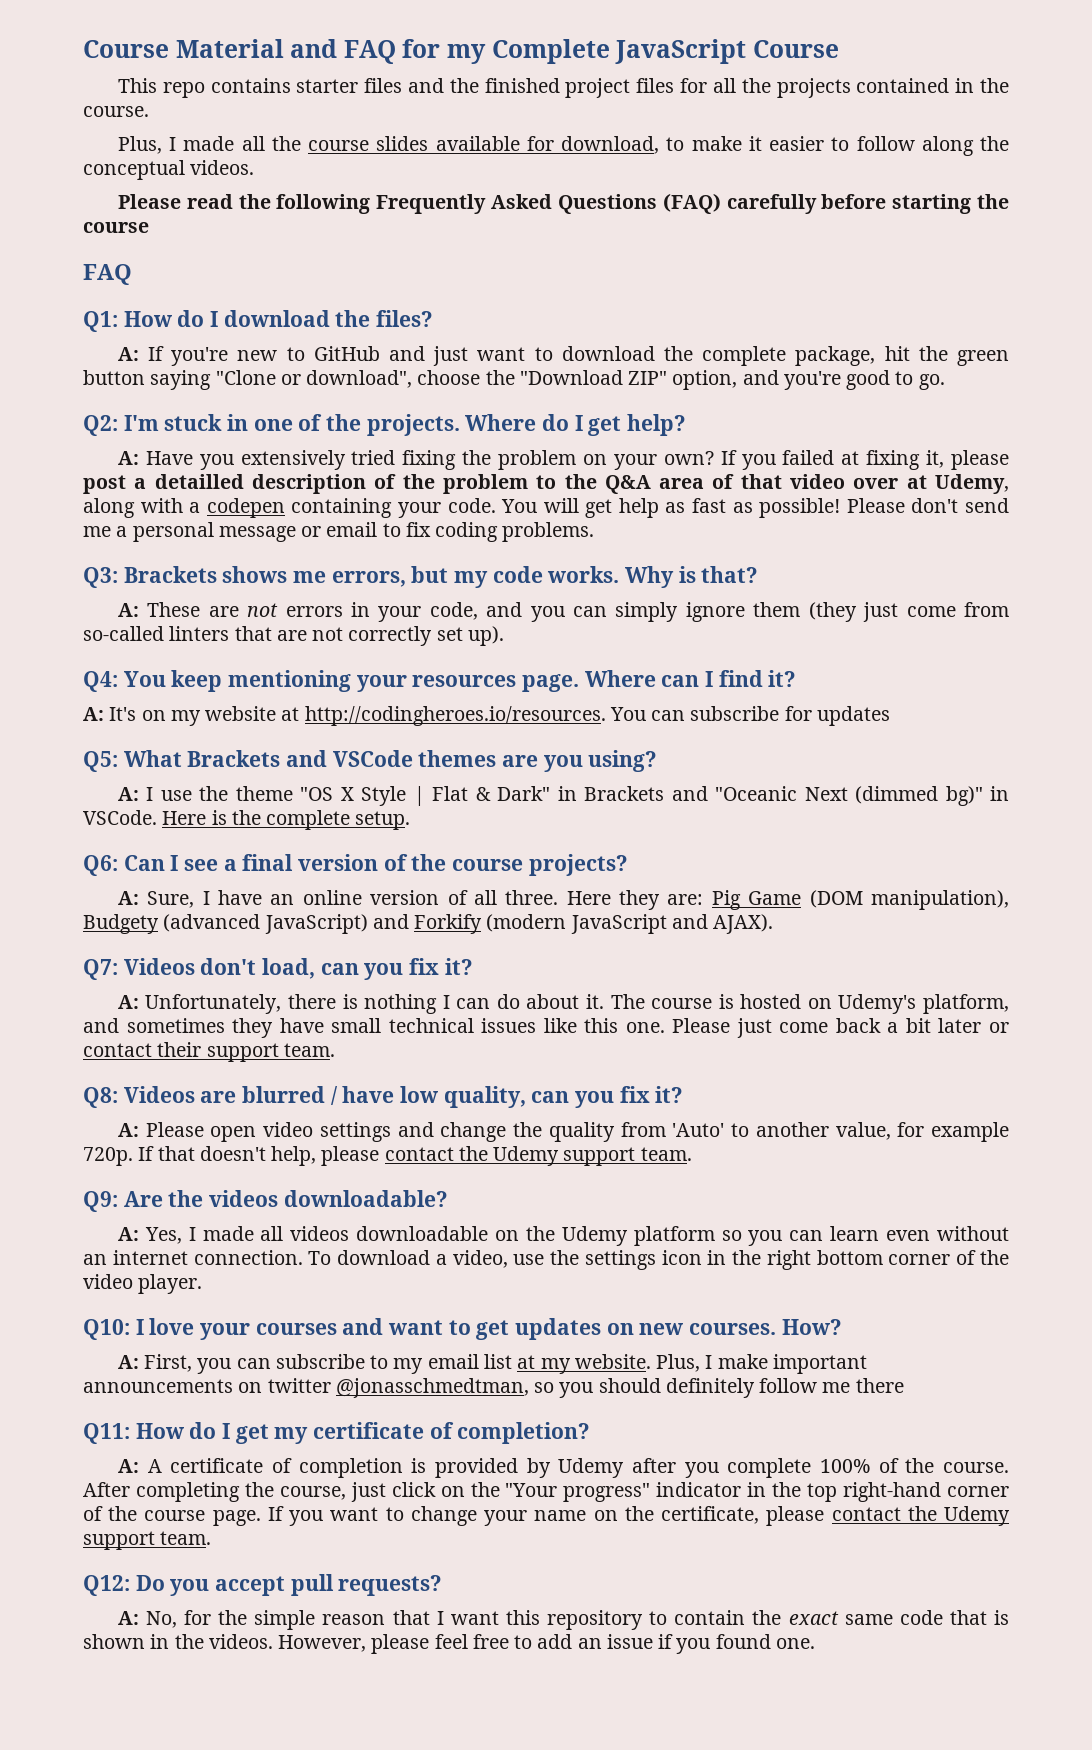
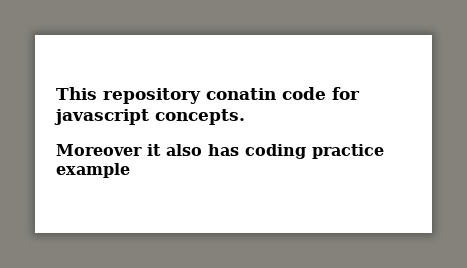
- Course Material and FAQ for my Complete JavaScript Course
- This repo contains starter files and the finished project files for all the projects contained in the course.
- Plus, I made all the course slides available for download, to make it easier to follow along the conceptual videos.
- Please read the following Frequently Asked Questions (FAQ) carefully before starting the course
- FAQ
- Q1: How do I download the files?
- A: If you're new to GitHub and just want to download the complete package, hit the green button saying "Clone or download", choose the "Download ZIP" option, and you're good to go.
- Q2: I'm stuck in one of the projects. Where do I get help?
- A: Have you extensively tried fixing the problem on your own? If you failed at fixing it, please post a detailled description of the problem to the Q&A area of that video over at Udemy, along with a codepen containing your code. You will get help as fast as possible! Please don't send me a personal message or email to fix coding problems.
- Q3: Brackets shows me errors, but my code works. Why is that?
- A: These are not errors in your code, and you can simply ignore them (they just come from so-called linters that are not correctly set up).
- Q4: You keep mentioning your resources page. Where can I find it?
- A: It's on my website at http://codingheroes.io/resources. You can subscribe for updates
- Q5: What Brackets and VSCode themes are you using?
- A: I use the theme "OS X Style | Flat & Dark" in Brackets and "Oceanic Next (dimmed bg)" in VSCode. Here is the complete setup.
- Q6: Can I see a final version of the course projects?
- A: Sure, I have an online version of all three. Here they are: Pig Game (DOM manipulation), Budgety (advanced JavaScript) and Forkify (modern JavaScript and AJAX).
- Q7: Videos don't load, can you fix it?
- A: Unfortunately, there is nothing I can do about it. The course is hosted on Udemy's platform, and sometimes they have small technical issues like this one. Please just come back a bit later or contact their support team.
- Q8: Videos are blurred / have low quality, can you fix it?
- A: Please open video settings and change the quality from 'Auto' to another value, for example 720p. If that doesn't help, please contact the Udemy support team.
- Q9: Are the videos downloadable?
- A: Yes, I made all videos downloadable on the Udemy platform so you can learn even without an internet connection. To download a video, use the settings icon in the right bottom corner of the video player.
- Q10: I love your courses and want to get updates on new courses. How?
- A: First, you can subscribe to my email list at my website. Plus, I make important announcements on twitter @jonasschmedtman, so you should definitely follow me there
- Q11: How do I get my certificate of completion?
- A: A certificate of completion is provided by Udemy after you complete 100% of the course. After completing the course, just click on the "Your progress" indicator in the top right-hand corner of the course page. If you want to change your name on the certificate, please contact the Udemy support team.
- Q12: Do you accept pull requests?
- A: No, for the simple reason that I want this repository to contain the exact same code that is shown in the videos. However, please feel free to add an issue if you found one.
+ This repository conatin code for javascript concepts.
+ Moreover it also has coding practice example

